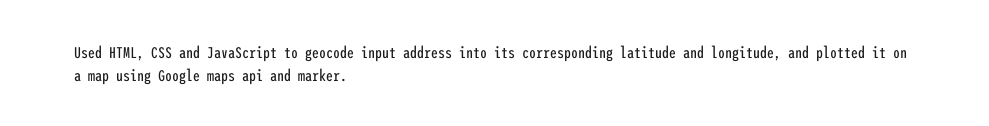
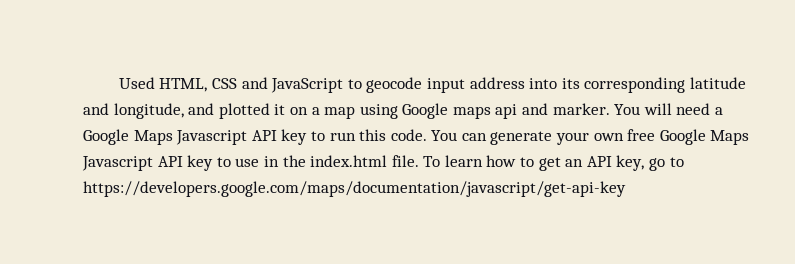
+ You will need a Google Maps Javascript API key to run this code. You can generate your own free Google Maps Javascript API key to use in the index.html file. To learn how to get an API key, go to https://developers.google.com/maps/documentation/javascript/get-api-key

